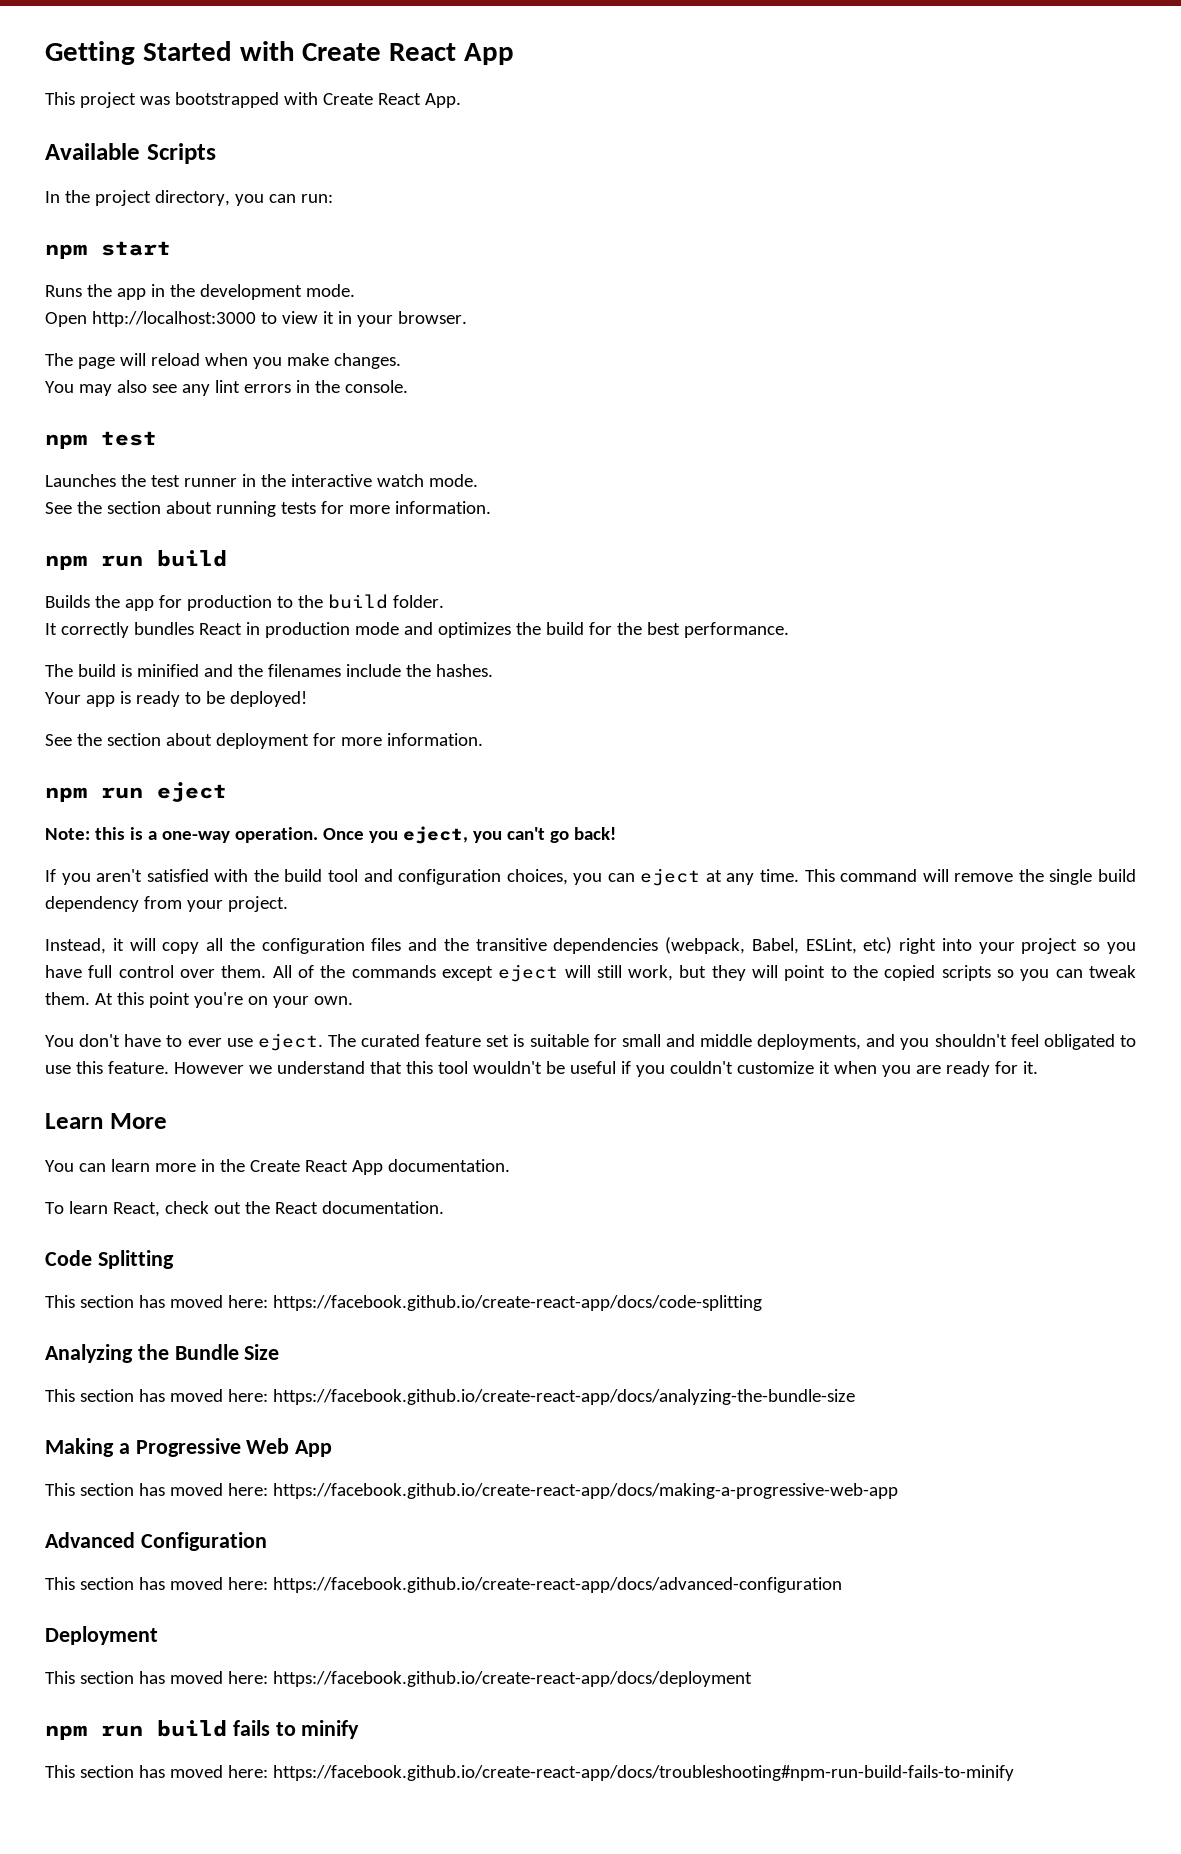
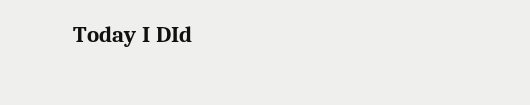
- Getting Started with Create React App
- This project was bootstrapped with Create React App.
- Available Scripts
- In the project directory, you can run:
- npm start
- Runs the app in the development mode.
- Open http://localhost:3000 to view it in your browser.
- The page will reload when you make changes.
- You may also see any lint errors in the console.
- npm test
- Launches the test runner in the interactive watch mode.
- See the section about running tests for more information.
- npm run build
- Builds the app for production to the build folder.
- It correctly bundles React in production mode and optimizes the build for the best performance.
- The build is minified and the filenames include the hashes.
- Your app is ready to be deployed!
- See the section about deployment for more information.
- npm run eject
- Note: this is a one-way operation. Once you eject, you can't go back!
- If you aren't satisfied with the build tool and configuration choices, you can eject at any time. This command will remove the single build dependency from your project.
- Instead, it will copy all the configuration files and the transitive dependencies (webpack, Babel, ESLint, etc) right into your project so you have full control over them. All of the commands except eject will still work, but they will point to the copied scripts so you can tweak them. At this point you're on your own.
- You don't have to ever use eject. The curated feature set is suitable for small and middle deployments, and you shouldn't feel obligated to use this feature. However we understand that this tool wouldn't be useful if you couldn't customize it when you are ready for it.
- Learn More
- You can learn more in the Create React App documentation.
- To learn React, check out the React documentation.
- Code Splitting
- This section has moved here: https://facebook.github.io/create-react-app/docs/code-splitting
- Analyzing the Bundle Size
- This section has moved here: https://facebook.github.io/create-react-app/docs/analyzing-the-bundle-size
- Making a Progressive Web App
- This section has moved here: https://facebook.github.io/create-react-app/docs/making-a-progressive-web-app
- Advanced Configuration
- This section has moved here: https://facebook.github.io/create-react-app/docs/advanced-configuration
- Deployment
- This section has moved here: https://facebook.github.io/create-react-app/docs/deployment
- npm run build fails to minify
- This section has moved here: https://facebook.github.io/create-react-app/docs/troubleshooting#npm-run-build-fails-to-minify
+ Today I DId

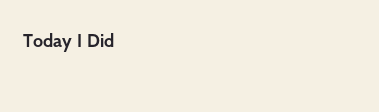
- Today I DId
+ Today I Did

